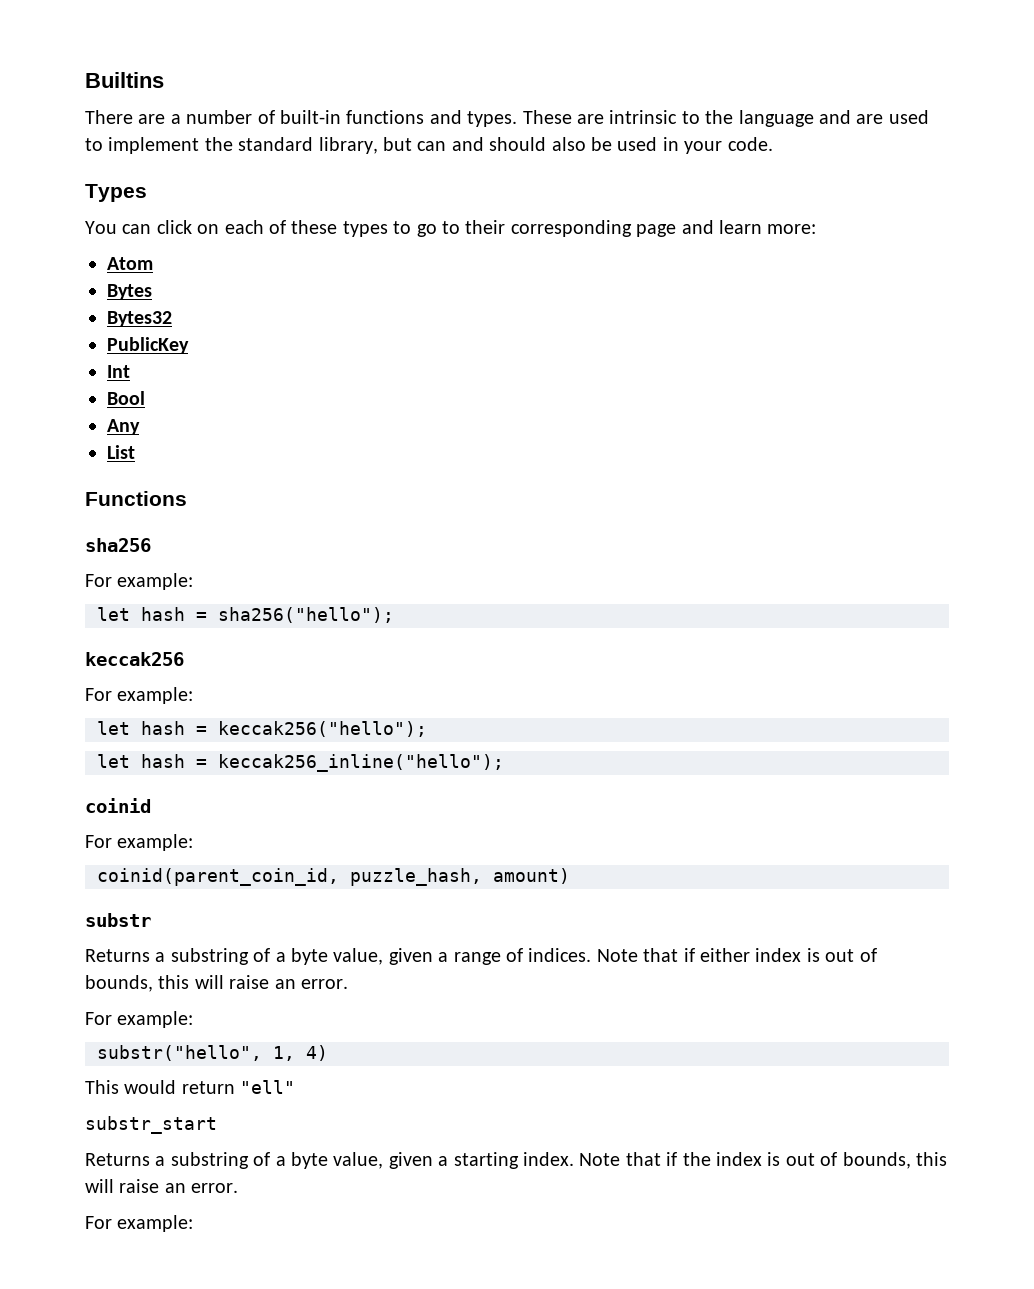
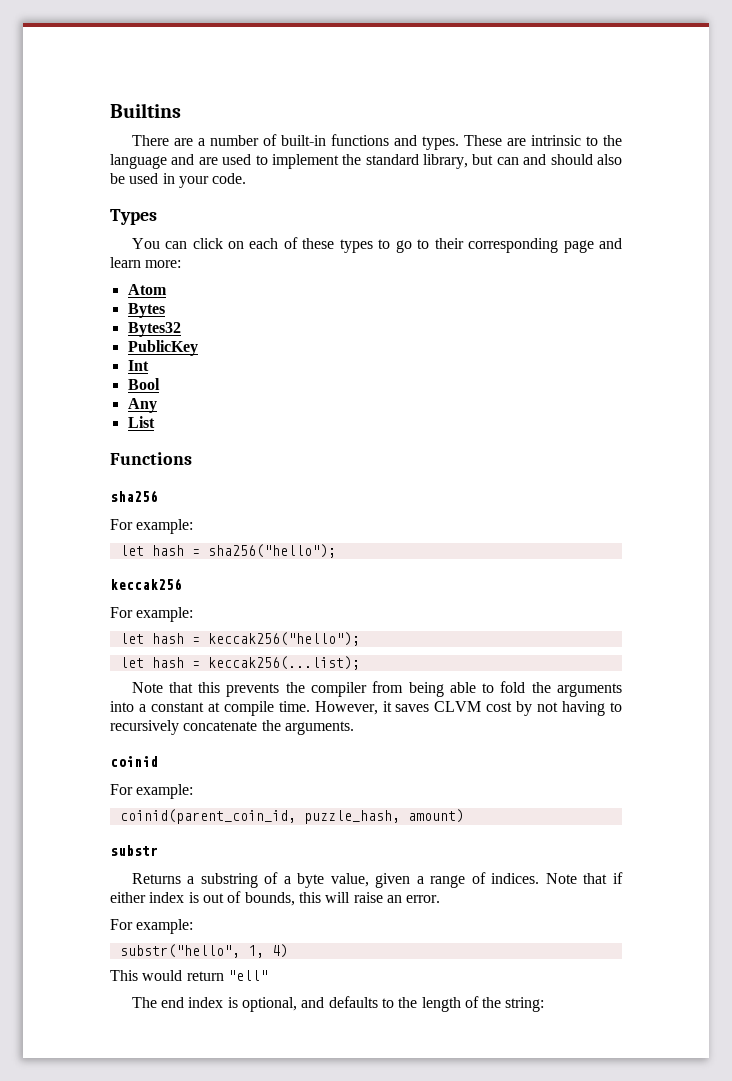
- let hash = keccak256_inline("hello");
+ let hash = keccak256(...list);
+ Note that this prevents the compiler from being able to fold the arguments into a constant at compile time. However, it saves CLVM cost by not having to recursively concatenate the arguments.
- substr_start
- Returns a substring of a byte value, given a starting index. Note that if the index is out of bounds, this will raise an error.
- For example:
+ The end index is optional, and defaults to the length of the string:

